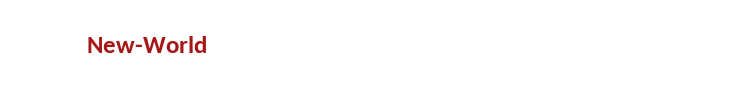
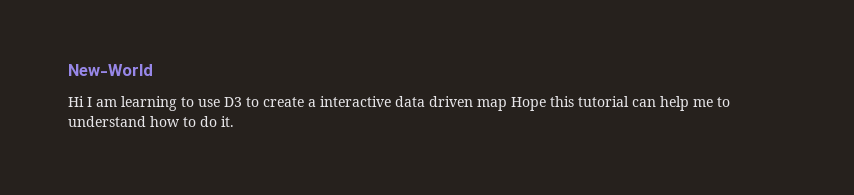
+ Hi I am learning to use D3 to create a interactive data driven map Hope this tutorial can help me to understand how to do it.

